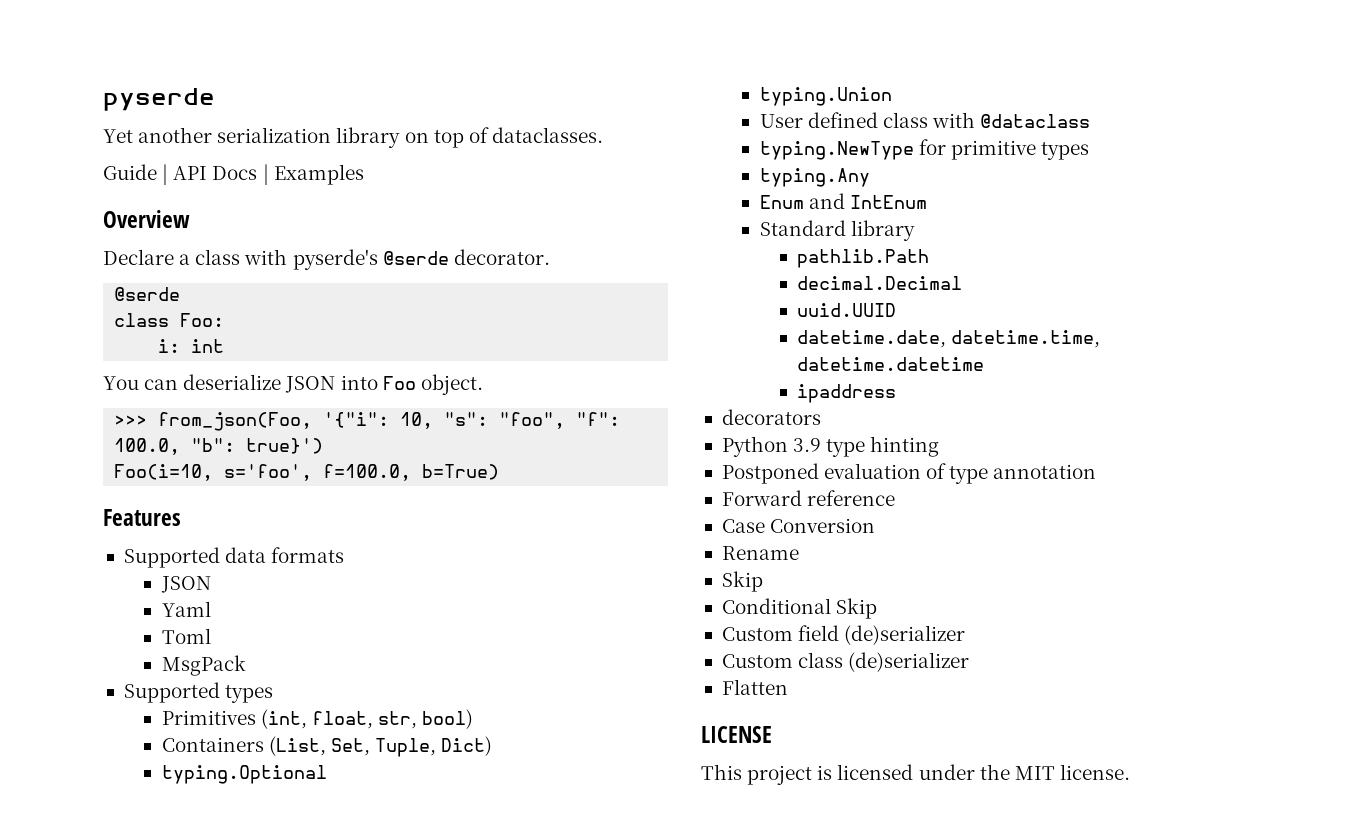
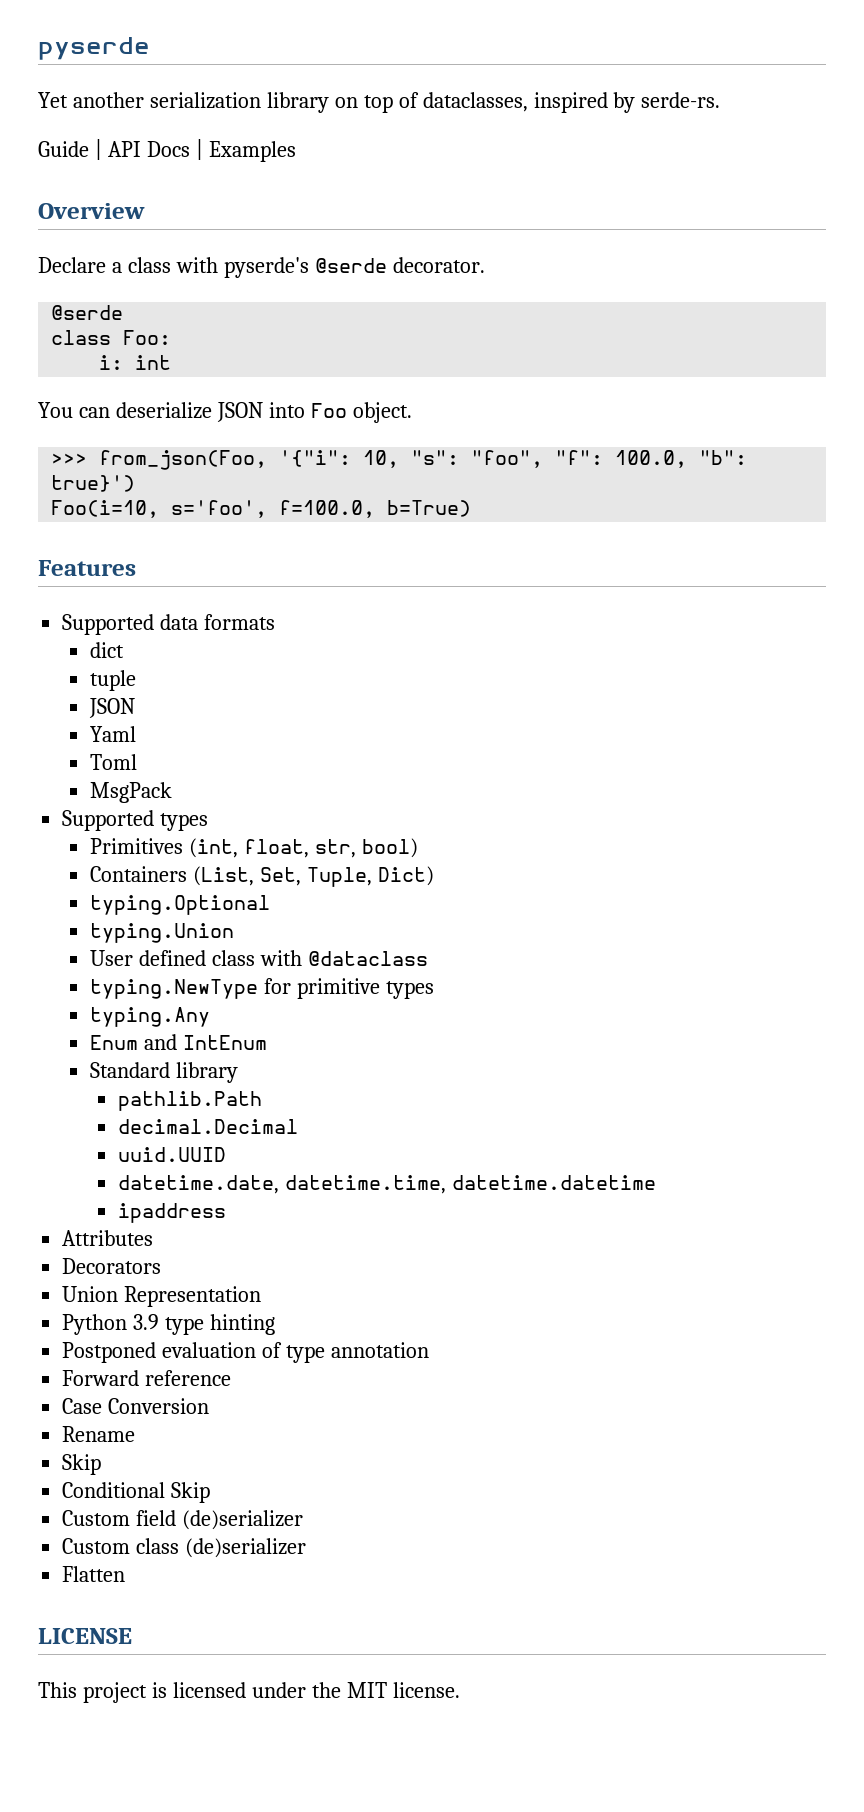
- Yet another serialization library on top of dataclasses.
+ Yet another serialization library on top of dataclasses, inspired by serde-rs.
+ dict
+ tuple
- decorators
+ Attributes
+ Decorators
+ Union Representation

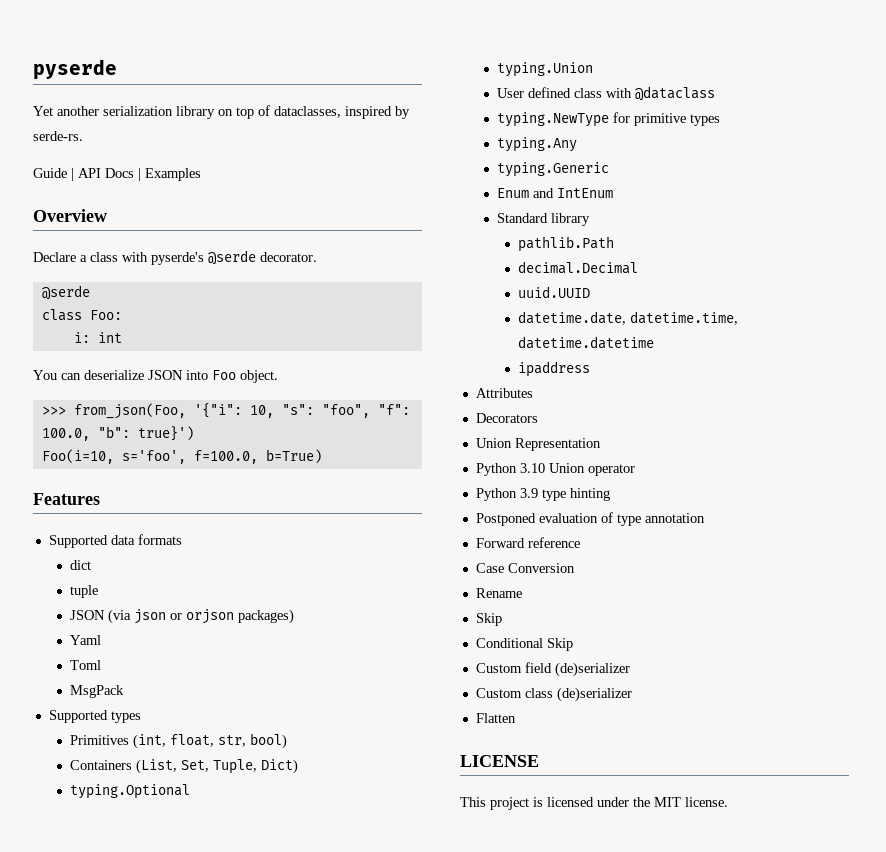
  tuple
- JSON
+ JSON (via json or orjson packages)
+ typing.Generic
+ Python 3.10 Union operator

